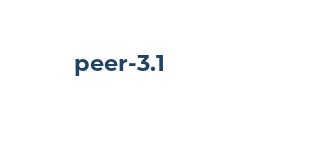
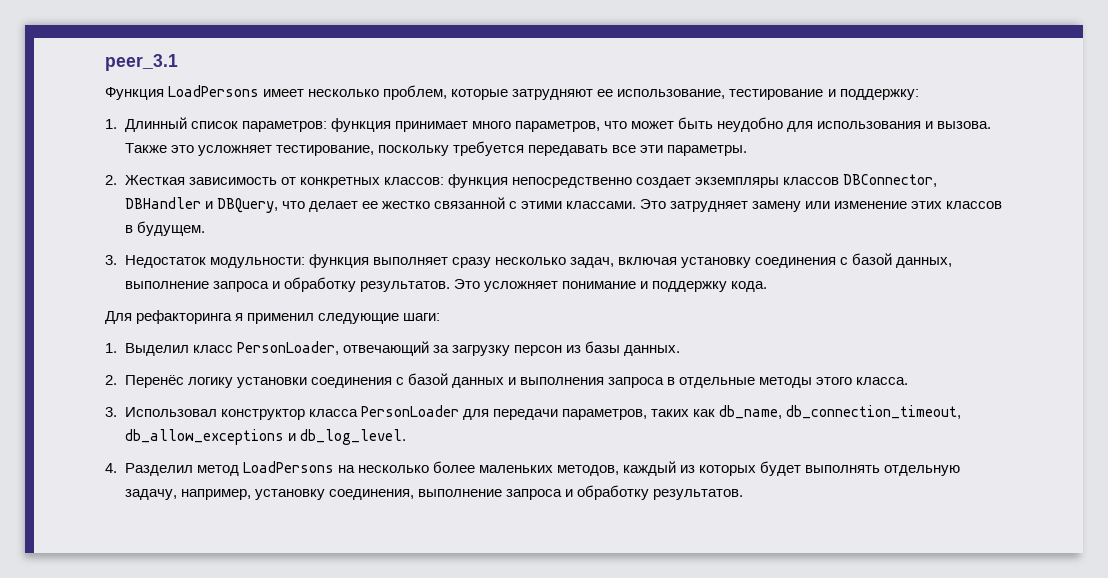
- peer-3.1
+ peer_3.1
+ Функция LoadPersons имеет несколько проблем, которые затрудняют ее использование, тестирование и поддержку:
+ 1. Длинный список параметров: функция принимает много параметров, что может быть неудобно для использования и вызова. Также это усложняет тестирование, поскольку требуется передавать все эти параметры.
+ 2. Жесткая зависимость от конкретных классов: функция непосредственно создает экземпляры классов DBConnector, DBHandler и DBQuery, что делает ее жестко связанной с этими классами. Это затрудняет замену или изменение этих классов в будущем.
+ 3. Недостаток модульности: функция выполняет сразу несколько задач, включая установку соединения с базой данных, выполнение запроса и обработку результатов. Это усложняет понимание и поддержку кода.
+ Для рефакторинга я применил следующие шаги:
+ 1. Выделил класс PersonLoader, отвечающий за загрузку персон из базы данных.
+ 2. Перенёс логику установки соединения с базой данных и выполнения запроса в отдельные методы этого класса.
+ 3. Использовал конструктор класса PersonLoader для передачи параметров, таких как db_name, db_connection_timeout, db_allow_exceptions и db_log_level.
+ 4. Разделил метод LoadPersons на несколько более маленьких методов, каждый из которых будет выполнять отдельную задачу, например, установку соединения, выполнение запроса и обработку результатов.

